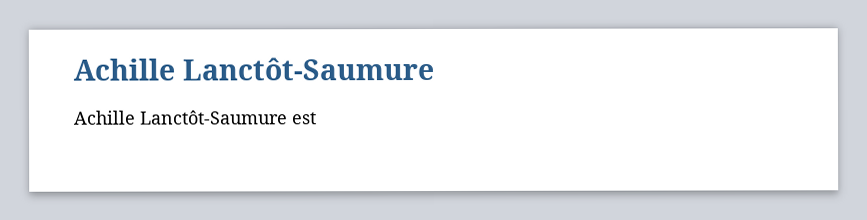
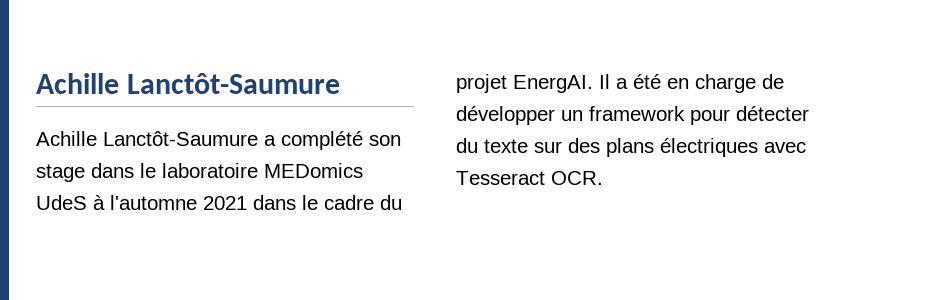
- Achille Lanctôt-Saumure est
+ Achille Lanctôt-Saumure a complété son stage dans le laboratoire MEDomics UdeS à l'automne 2021 dans le cadre du projet EnergAI. Il a été en charge de développer un framework pour détecter du texte sur des plans électriques avec Tesseract OCR.

